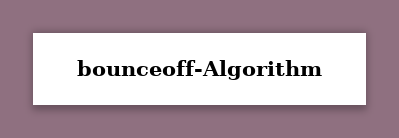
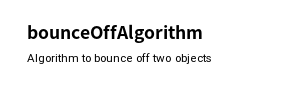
- bounceoff-Algorithm
+ bounceOffAlgorithm
+ Algorithm to bounce off two objects

